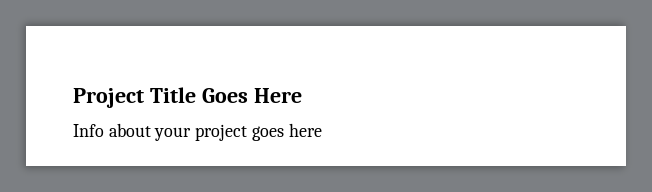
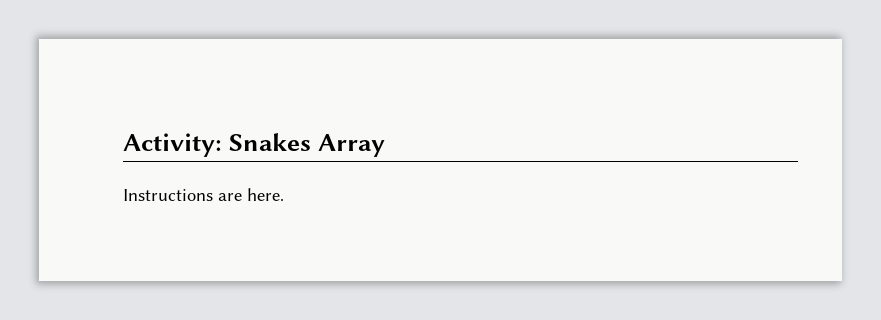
- Project Title Goes Here
- Info about your project goes here
+ Activity: Snakes Array
+ Instructions are here.

